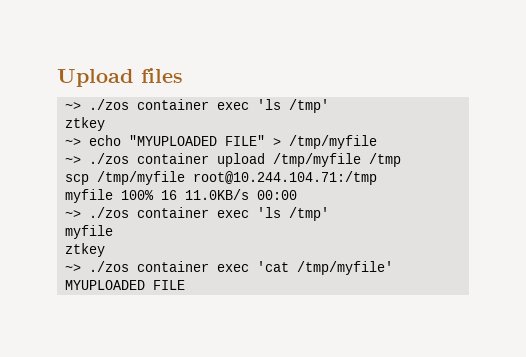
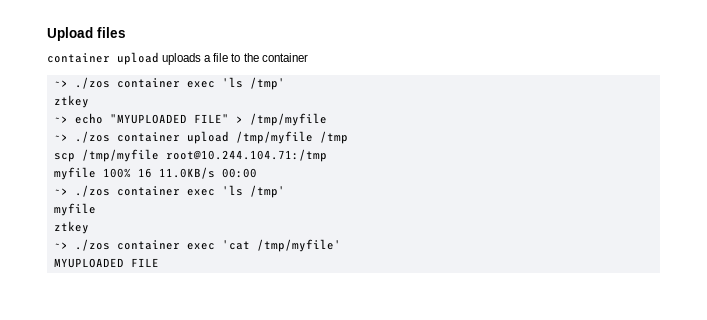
+ container upload uploads a file to the container

